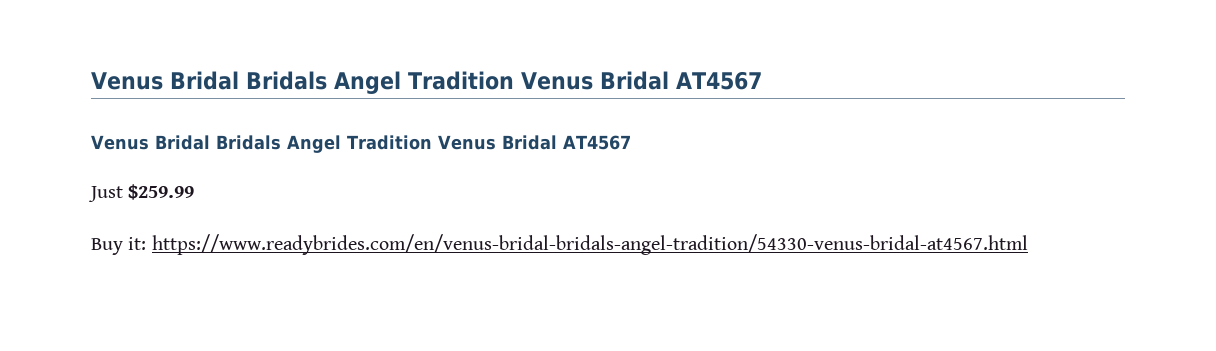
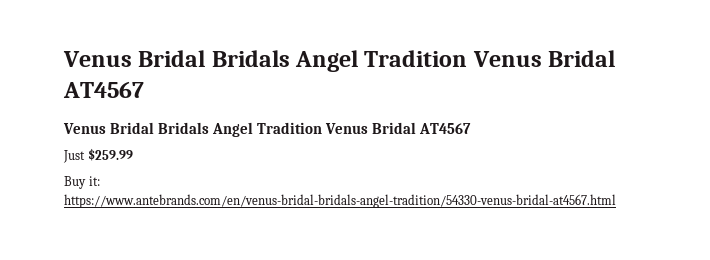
- Buy it: https://www.readybrides.com/en/venus-bridal-bridals-angel-tradition/54330-venus-bridal-at4567.html
+ Buy it: https://www.antebrands.com/en/venus-bridal-bridals-angel-tradition/54330-venus-bridal-at4567.html

